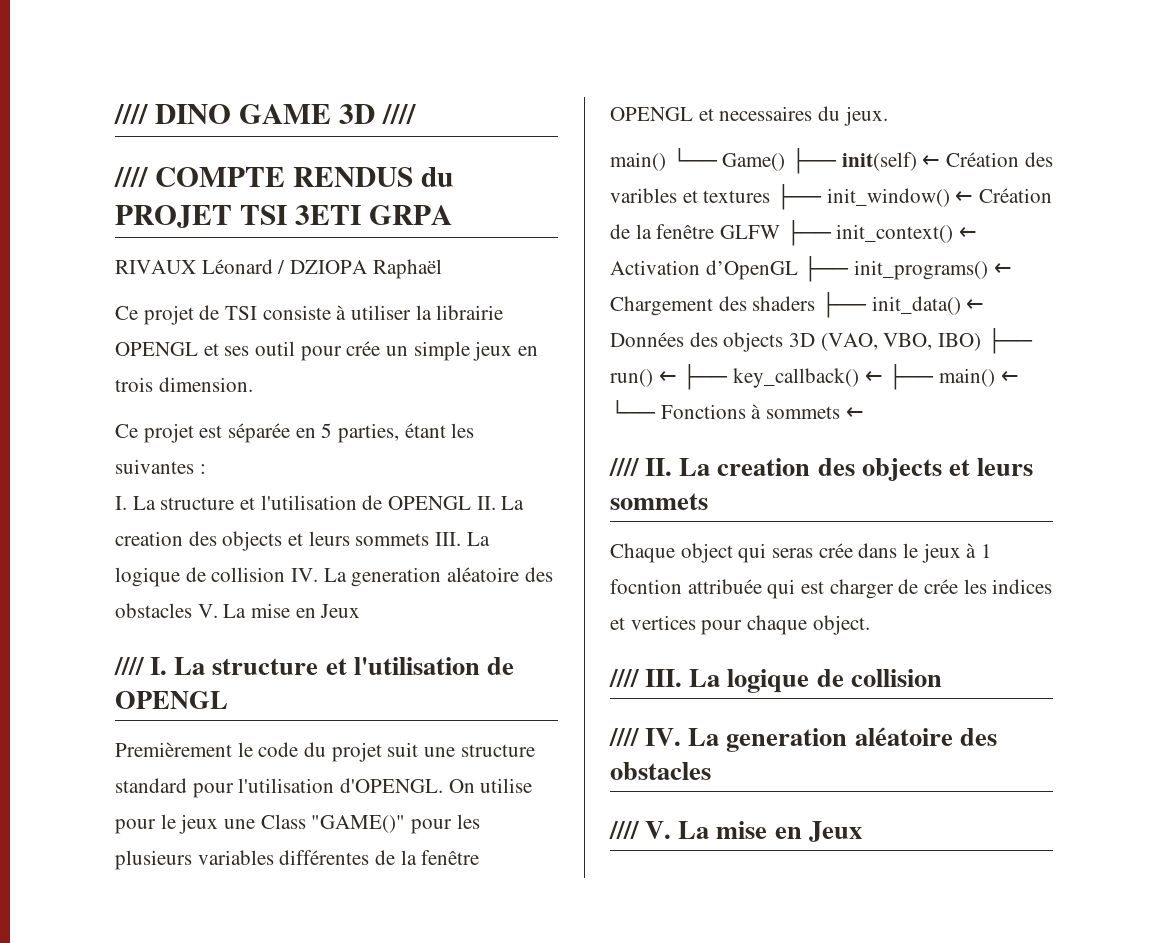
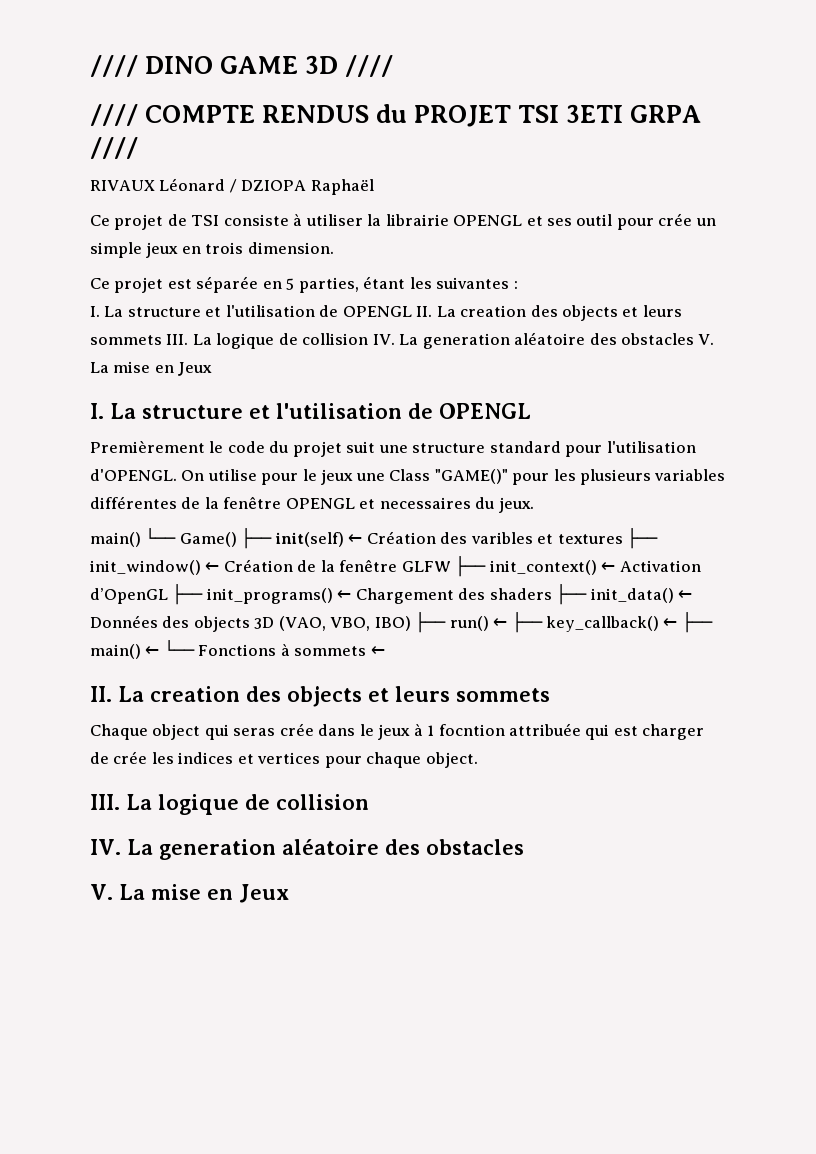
- //// COMPTE RENDUS du PROJET TSI 3ETI GRPA
+ //// COMPTE RENDUS du PROJET TSI 3ETI GRPA ////
  I. La structure et l'utilisation de OPENGL II. La creation des objects et leurs sommets III. La logique de collision IV. La generation aléatoire des obstacles V. La mise en Jeux
- //// I. La structure et l'utilisation de OPENGL
+ I. La structure et l'utilisation de OPENGL
  main() └── Game() ├── init(self) ← Création des varibles et textures ├── init_window() ← Création de la fenêtre GLFW ├── init_context() ← Activation d’OpenGL ├── init_programs() ← Chargement des shaders ├── init_data() ← Données des objects 3D (VAO, VBO, IBO) ├── run() ← ├── key_callback() ← ├── main() ← └── Fonctions à sommets ←
- //// II. La creation des objects et leurs sommets
+ II. La creation des objects et leurs sommets
  Chaque object qui seras crée dans le jeux à 1 focntion attribuée qui est charger de crée les indices et vertices pour chaque object.
- //// III. La logique de collision
- //// IV. La generation aléatoire des obstacles
- //// V. La mise en Jeux
+ III. La logique de collision
+ IV. La generation aléatoire des obstacles
+ V. La mise en Jeux

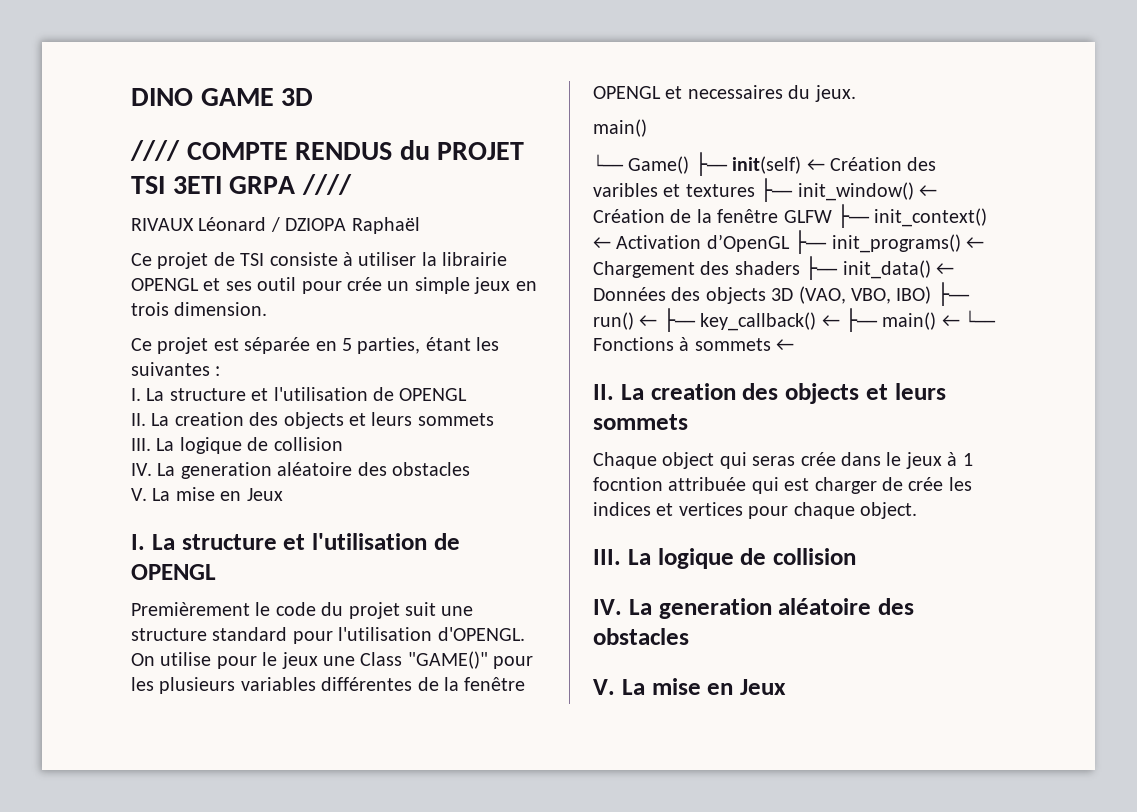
- //// DINO GAME 3D ////
+ DINO GAME 3D
  Ce projet est séparée en 5 parties, étant les suivantes :
- I. La structure et l'utilisation de OPENGL II. La creation des objects et leurs sommets III. La logique de collision IV. La generation aléatoire des obstacles V. La mise en Jeux
+ I. La structure et l'utilisation de OPENGL
+ II. La creation des objects et leurs sommets
+ III. La logique de collision
+ IV. La generation aléatoire des obstacles
+ V. La mise en Jeux
  On utilise pour le jeux une Class "GAME()" pour les plusieurs variables différentes de la fenêtre OPENGL et necessaires du jeux.
- main() └── Game() ├── init(self) ← Création des varibles et textures ├── init_window() ← Création de la fenêtre GLFW ├── init_context() ← Activation d’OpenGL ├── init_programs() ← Chargement des shaders ├── init_data() ← Données des objects 3D (VAO, VBO, IBO) ├── run() ← ├── key_callback() ← ├── main() ← └── Fonctions à sommets ←
+ main()
+ └── Game() ├── init(self) ← Création des varibles et textures ├── init_window() ← Création de la fenêtre GLFW ├── init_context() ← Activation d’OpenGL ├── init_programs() ← Chargement des shaders ├── init_data() ← Données des objects 3D (VAO, VBO, IBO) ├── run() ← ├── key_callback() ← ├── main() ← └── Fonctions à sommets ←

